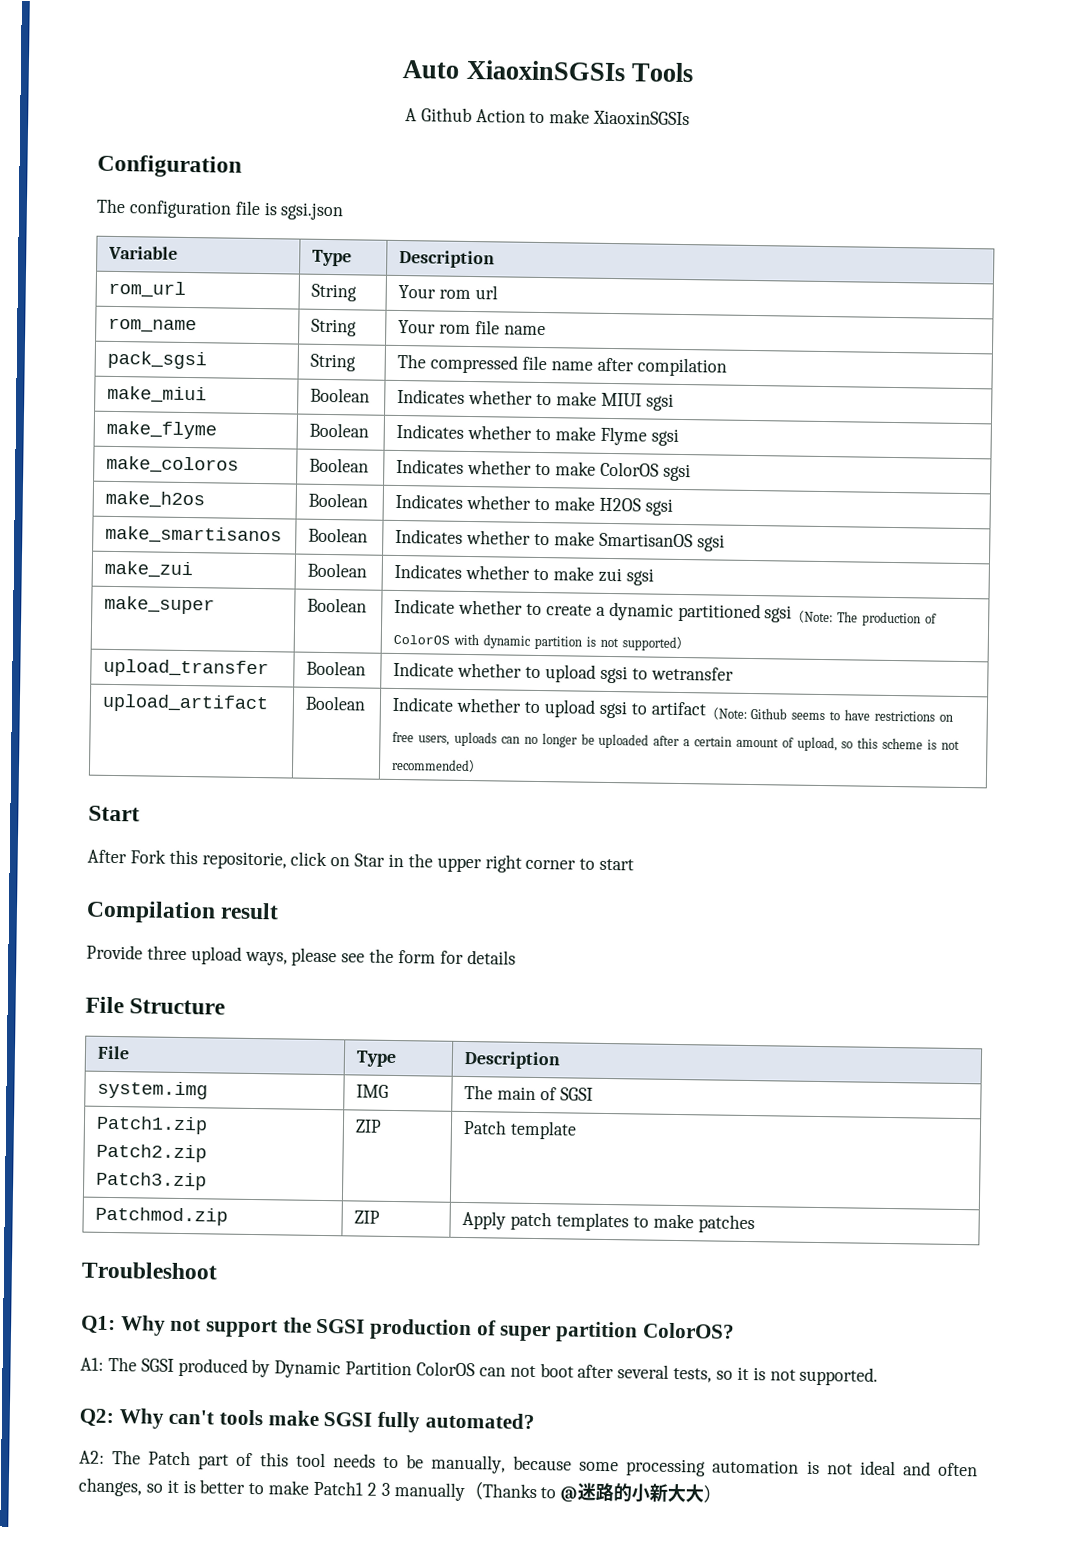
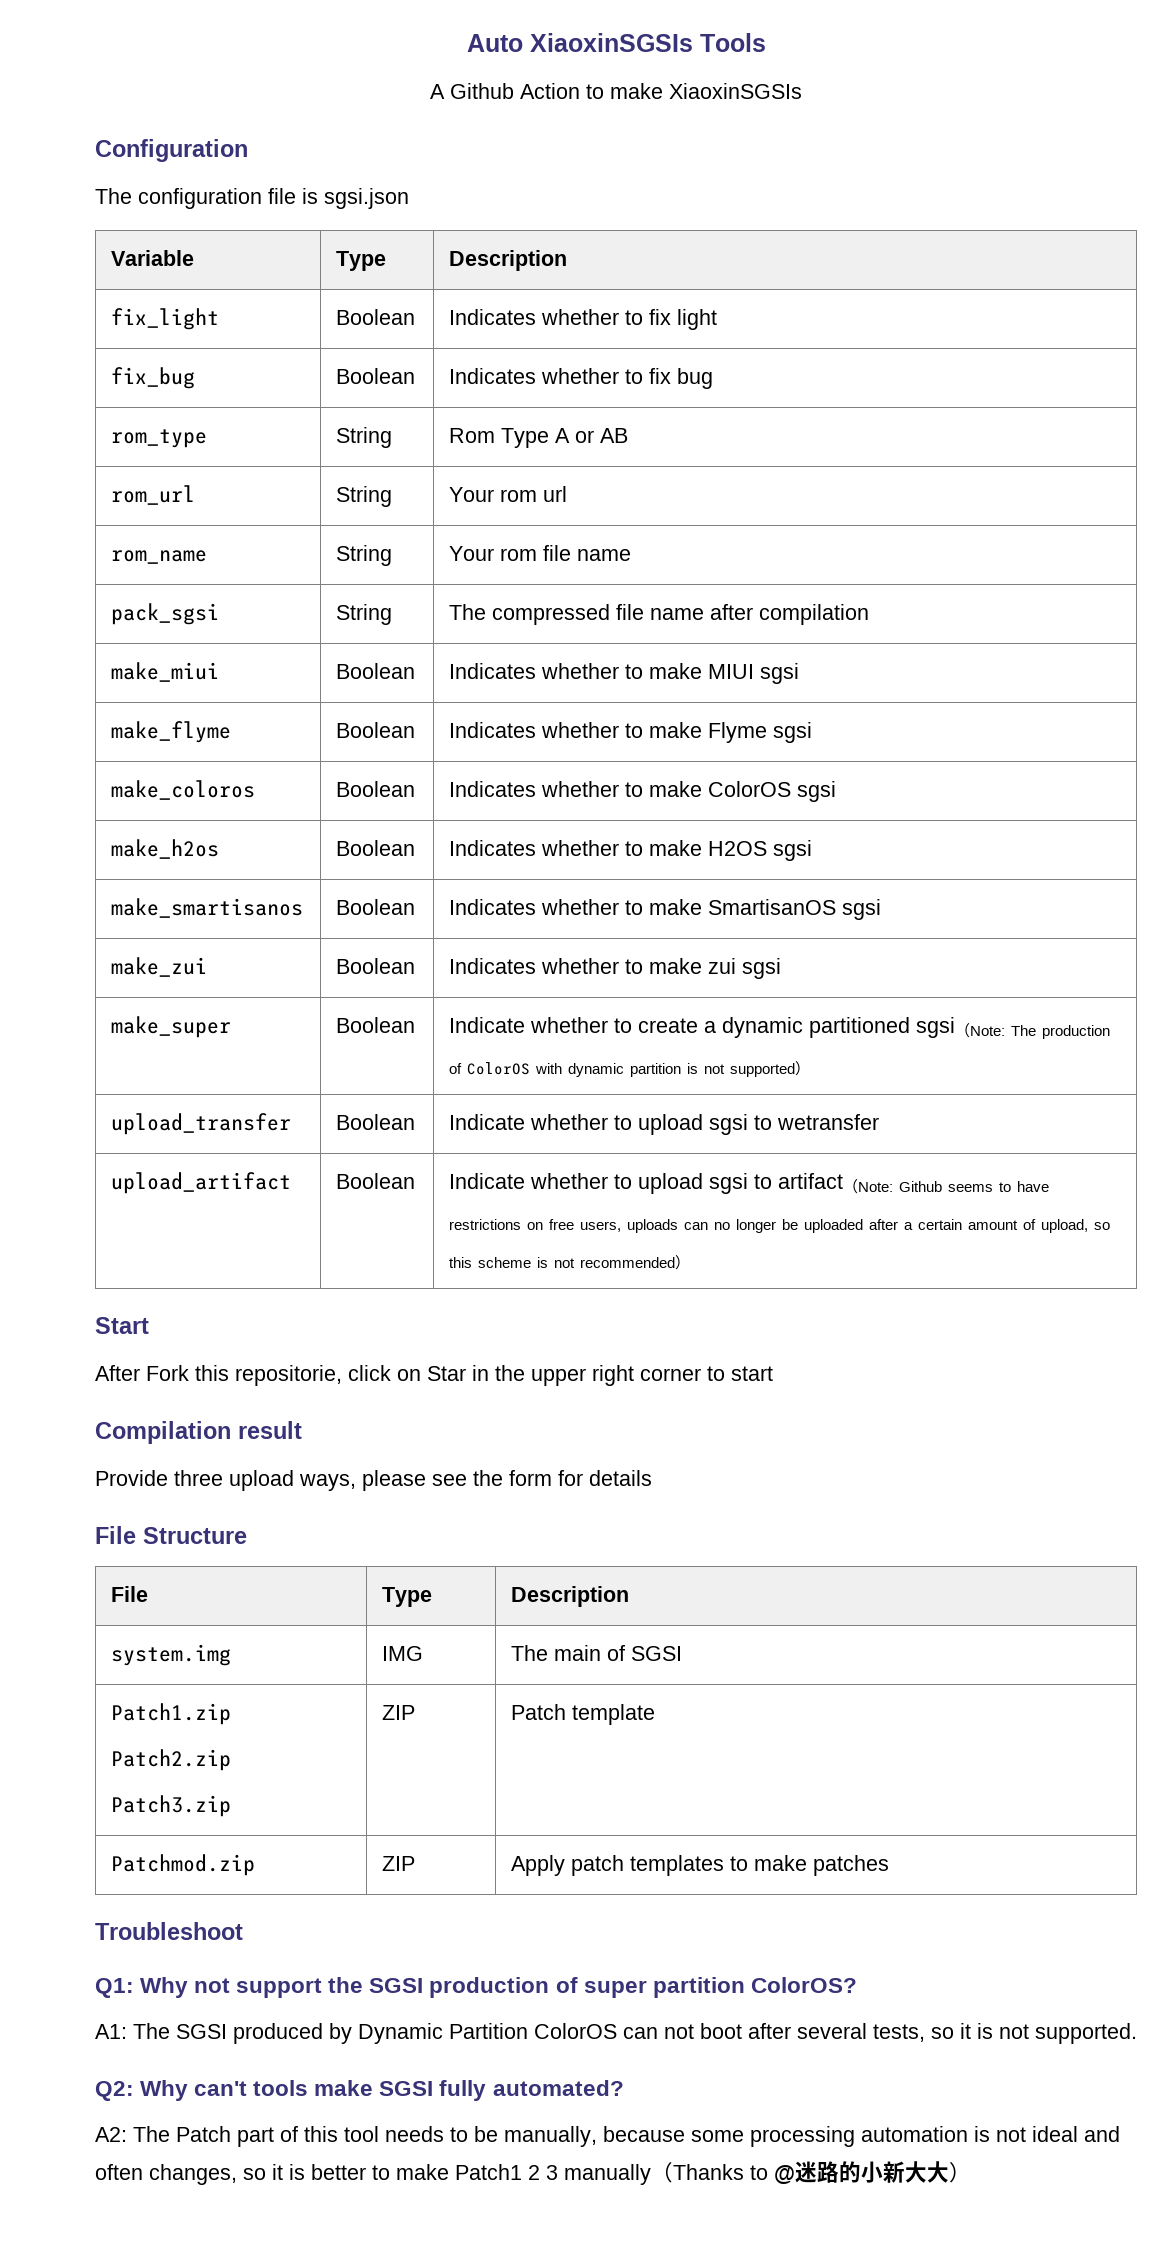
+ fix_light | Boolean | Indicates whether to fix light
+ fix_bug | Boolean | Indicates whether to fix bug
+ rom_type | String | Rom Type A or AB

